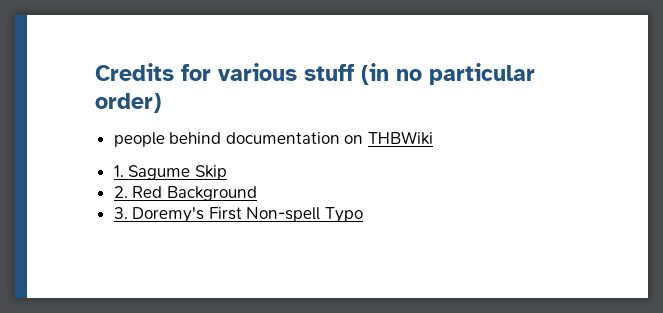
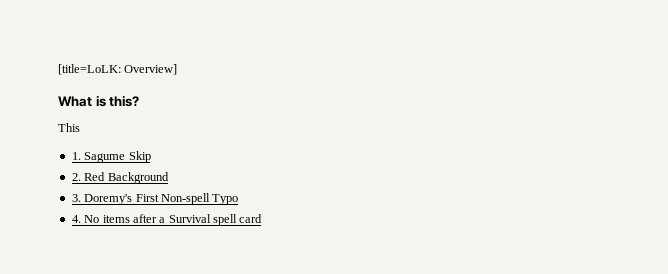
- Credits for various stuff (in no particular order)
- people behind documentation on THBWiki
+ [title=LoLK: Overview]
+ What is this?
+ This
+ 4. No items after a Survival spell card

